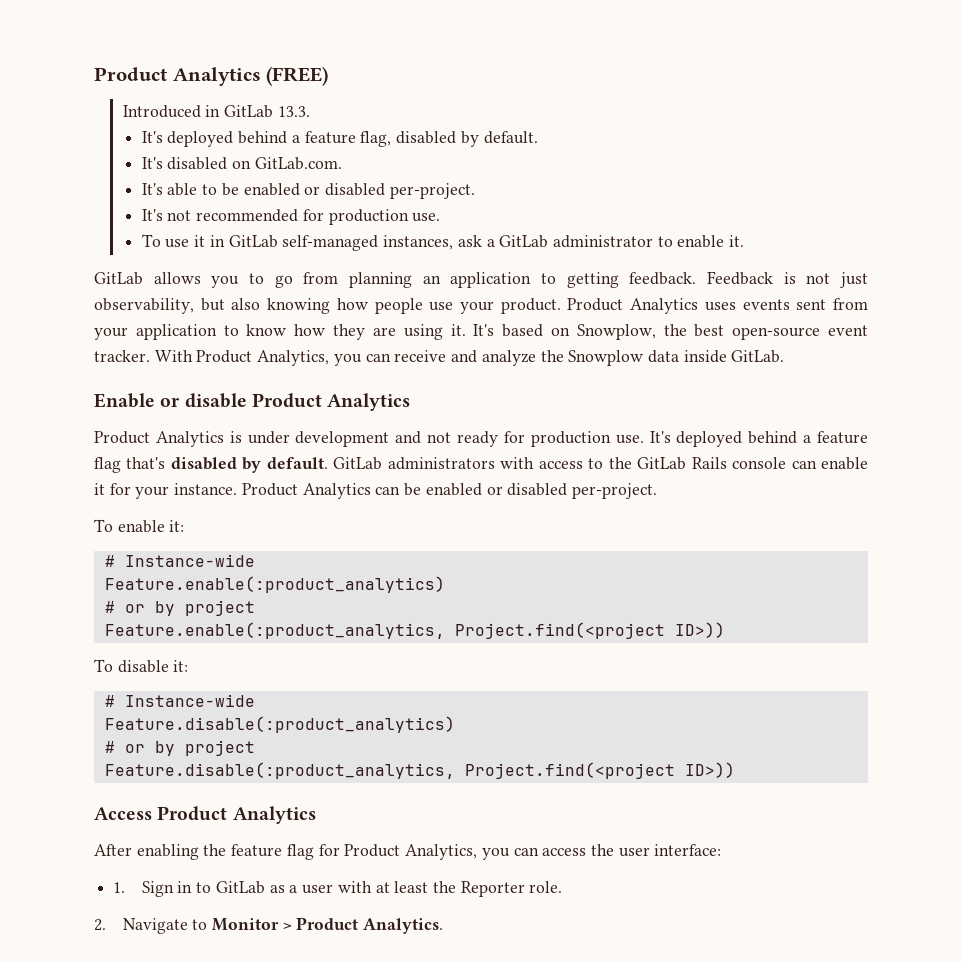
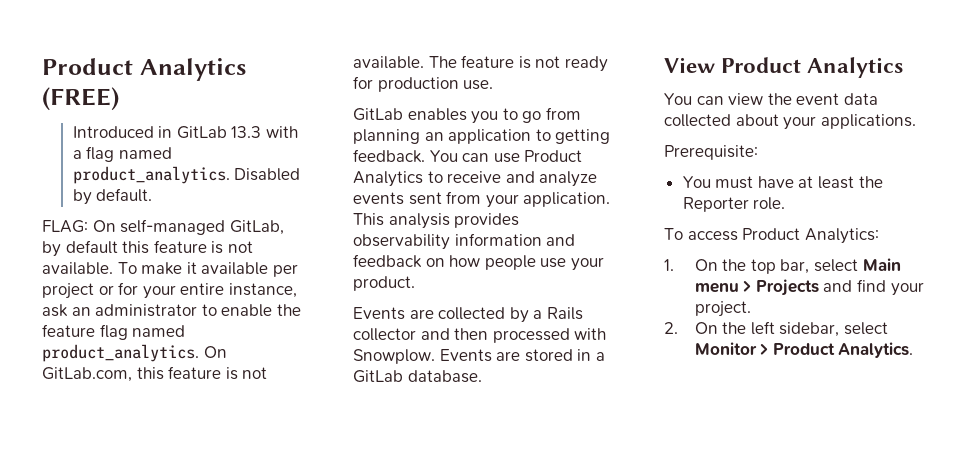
- Introduced in GitLab 13.3.
- It's deployed behind a feature flag, disabled by default.
- It's disabled on GitLab.com.
- It's able to be enabled or disabled per-project.
- It's not recommended for production use.
- To use it in GitLab self-managed instances, ask a GitLab administrator to enable it.
- GitLab allows you to go from planning an application to getting feedback.
+ Introduced in GitLab 13.3 with a flag named product_analytics. Disabled by default.
+ FLAG: On self-managed GitLab, by default this feature is not available. To make it available per project or for your entire instance, ask an administrator to enable the feature flag named product_analytics. On GitLab.com, this feature is not available. The feature is not ready for production use.
+ GitLab enables you to go from planning an application to getting feedback.
- Feedback is not just observability, but also knowing how people use your product. Product Analytics uses events sent from your application to know how they are using it. It's based on Snowplow, the best open-source event tracker. With Product Analytics, you can receive and analyze the Snowplow data inside GitLab.
- Enable or disable Product Analytics
- Product Analytics is under development and not ready for production use. It's deployed behind a feature flag that's disabled by default. GitLab administrators with access to the GitLab Rails console can enable it for your instance. Product Analytics can be enabled or disabled per-project.
- To enable it:
- # Instance-wide
- Feature.enable(:product_analytics)
- # or by project
- Feature.enable(:product_analytics, Project.find(<project ID>))
- To disable it:
- # Instance-wide
- Feature.disable(:product_analytics)
- # or by project
- Feature.disable(:product_analytics, Project.find(<project ID>))
- Access Product Analytics
- After enabling the feature flag for Product Analytics, you can access the user interface:
- 1. Sign in to GitLab as a user with at least the Reporter role.
+ You can use Product Analytics to receive and analyze events sent from your application. This analysis provides observability information and feedback on how people use your product.
+ Events are collected by a Rails collector and then processed with Snowplow. Events are stored in a GitLab database.
+ View Product Analytics
+ You can view the event data collected about your applications.
+ Prerequisite:
+ You must have at least the Reporter role.
- 2. Navigate to Monitor > Product Analytics.
+ To access Product Analytics:
+ 1. On the top bar, select Main menu > Projects and find your project.
+ 2. On the left sidebar, select Monitor > Product Analytics.

